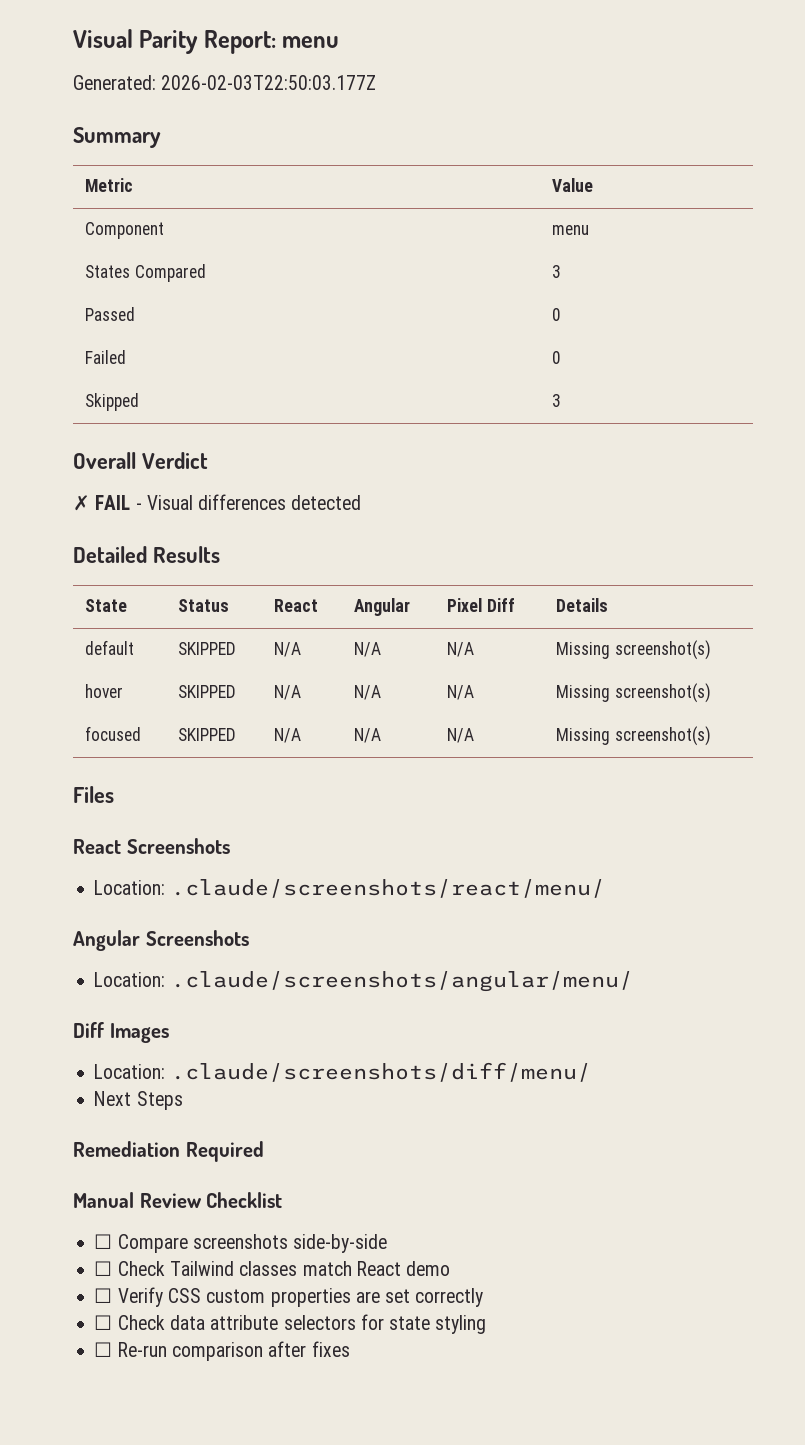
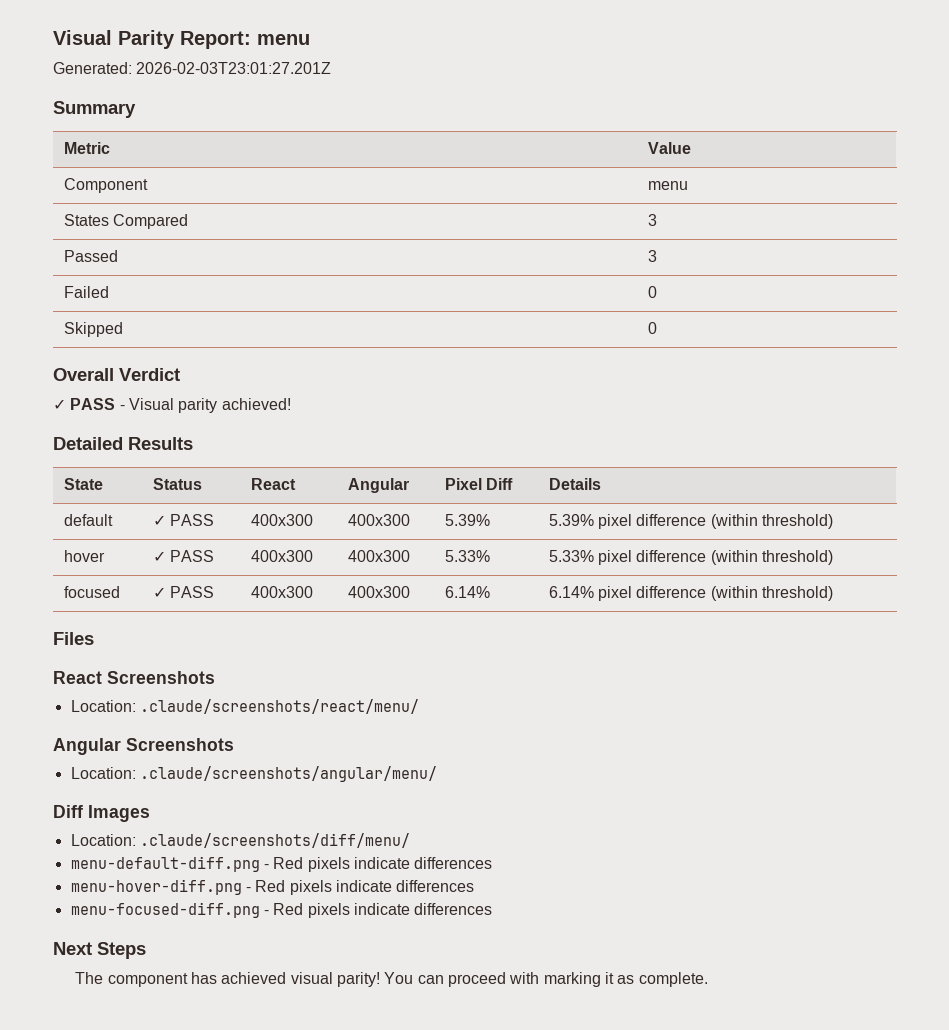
- Generated: 2026-02-03T22:50:03.177Z
+ Generated: 2026-02-03T23:01:27.201Z
- Passed | 0
+ Passed | 3
- Skipped | 3
+ Skipped | 0
- ✗ FAIL - Visual differences detected
+ ✓ PASS - Visual parity achieved!
- default | SKIPPED | N/A | N/A | N/A | Missing screenshot(s)
- hover | SKIPPED | N/A | N/A | N/A | Missing screenshot(s)
- focused | SKIPPED | N/A | N/A | N/A | Missing screenshot(s)
+ default | ✓ PASS | 400x300 | 400x300 | 5.39% | 5.39% pixel difference (within threshold)
+ hover | ✓ PASS | 400x300 | 400x300 | 5.33% | 5.33% pixel difference (within threshold)
+ focused | ✓ PASS | 400x300 | 400x300 | 6.14% | 6.14% pixel difference (within threshold)
+ menu-default-diff.png - Red pixels indicate differences
+ menu-hover-diff.png - Red pixels indicate differences
+ menu-focused-diff.png - Red pixels indicate differences
  Next Steps
- Remediation Required
- Manual Review Checklist
- ☐ Compare screenshots side-by-side
- ☐ Check Tailwind classes match React demo
- ☐ Verify CSS custom properties are set correctly
- ☐ Check data attribute selectors for state styling
- ☐ Re-run comparison after fixes
+ The component has achieved visual parity! You can proceed with marking it as complete.

